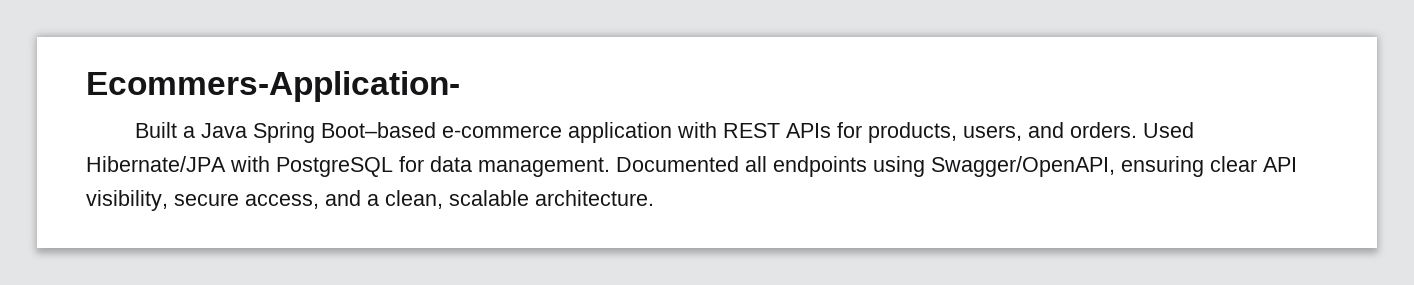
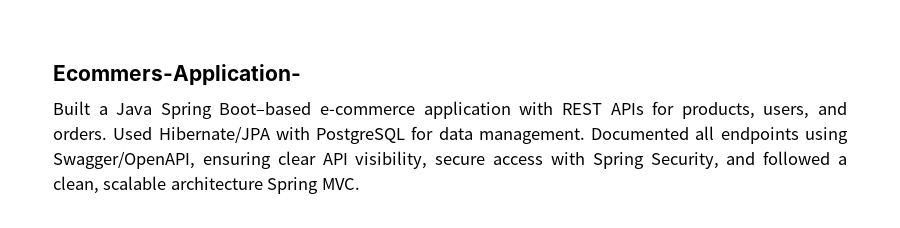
- Documented all endpoints using Swagger/OpenAPI, ensuring clear API visibility, secure access, and a clean, scalable architecture.
+ Documented all endpoints using Swagger/OpenAPI, ensuring clear API visibility, secure access with Spring Security, and followed a clean, scalable architecture Spring MVC.

